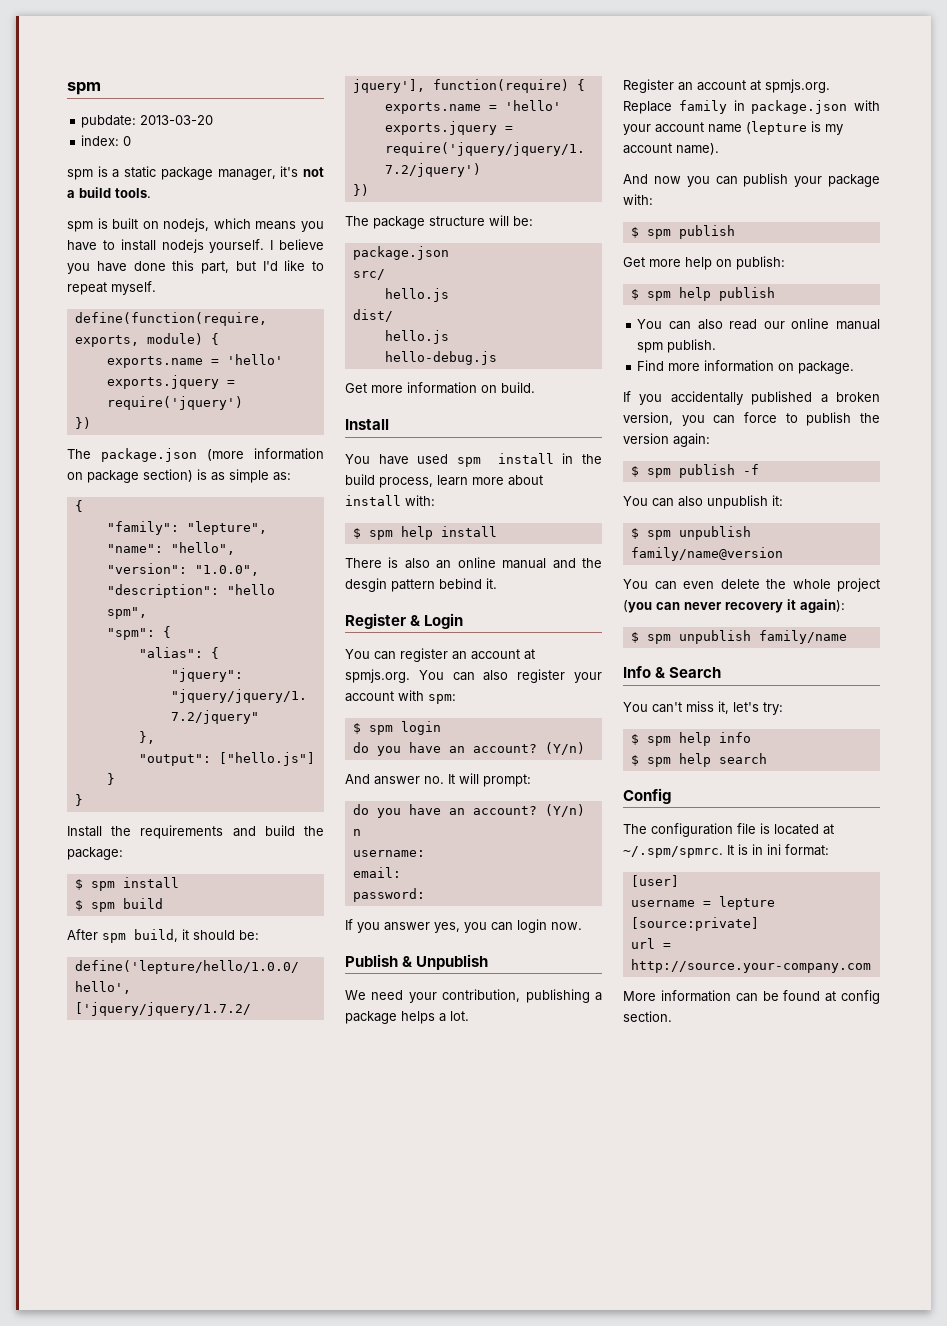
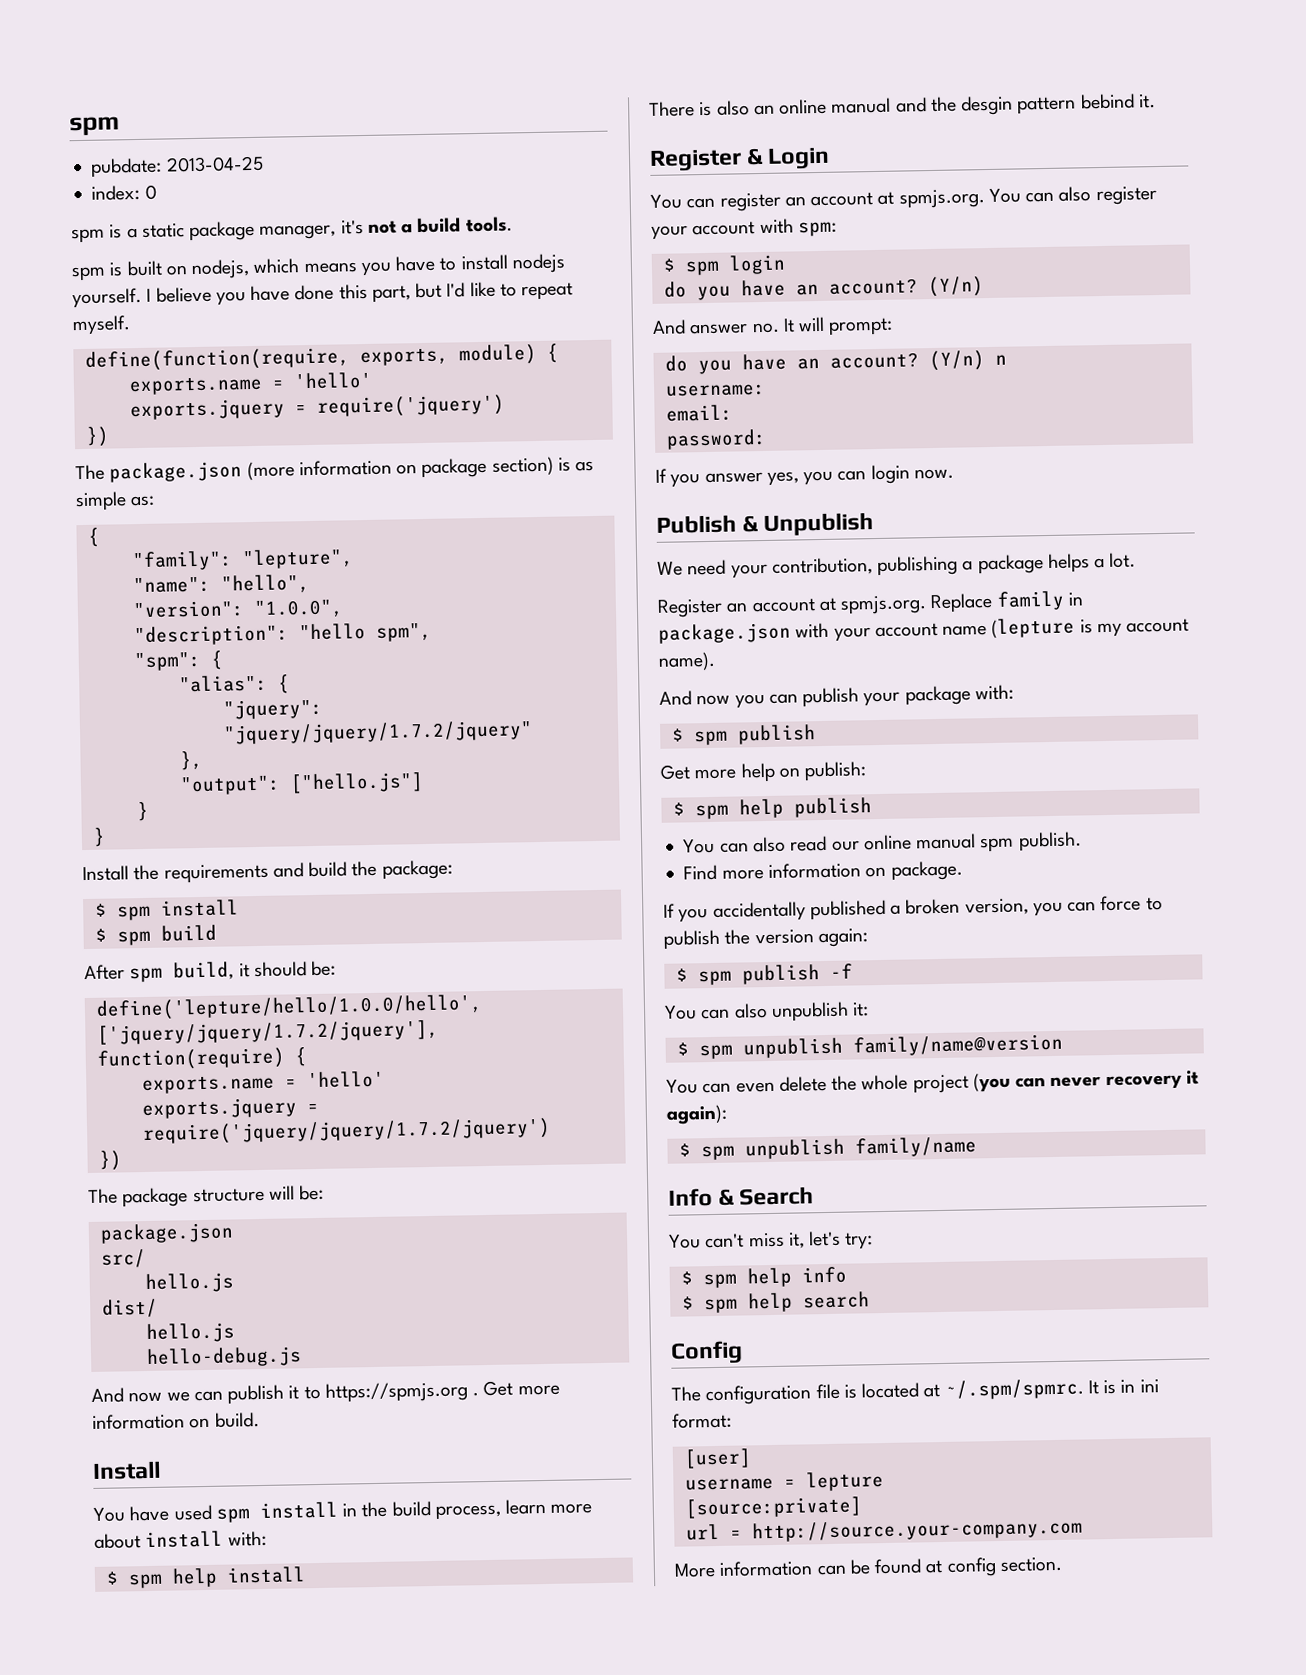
- pubdate: 2013-03-20
+ pubdate: 2013-04-25
+ And now we can publish it to https://spmjs.org .

